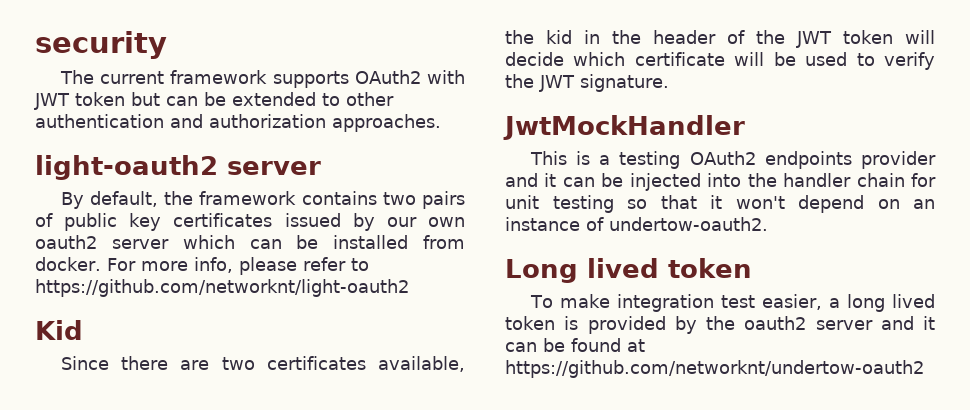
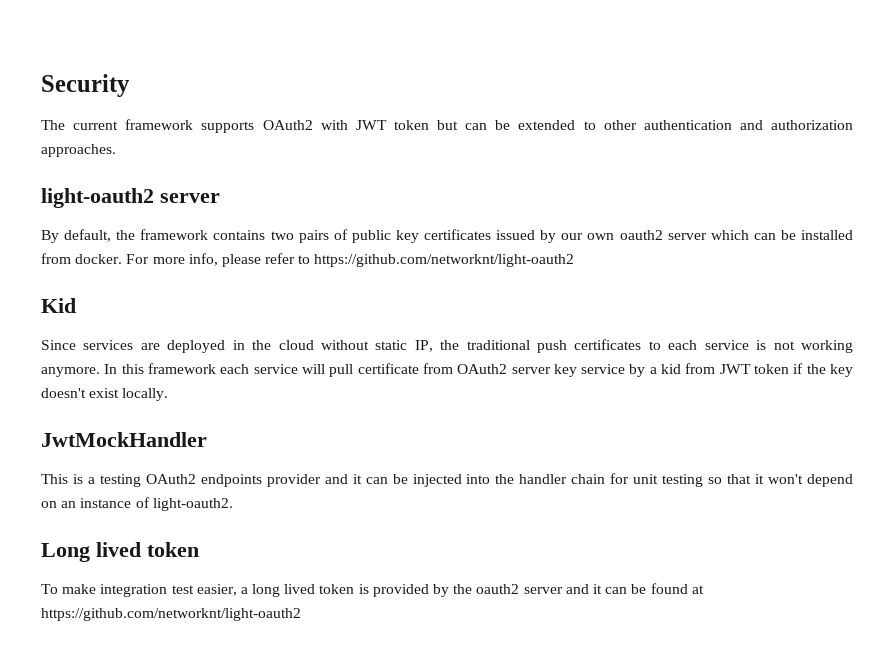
- security
+ Security
- Since there are two certificates available, the kid in the header of the JWT token will decide which certificate will be used to verify the JWT signature.
+ Since services are deployed in the cloud without static IP, the traditional push certificates to each service is not working anymore. In this framework each service will pull certificate from OAuth2 server key service by a kid from JWT token if the key doesn't exist locally.
- This is a testing OAuth2 endpoints provider and it can be injected into the handler chain for unit testing so that it won't depend on an instance of undertow-oauth2.
+ This is a testing OAuth2 endpoints provider and it can be injected into the handler chain for unit testing so that it won't depend on an instance of light-oauth2.
- To make integration test easier, a long lived token is provided by the oauth2 server and it can be found at https://github.com/networknt/undertow-oauth2
+ To make integration test easier, a long lived token is provided by the oauth2 server and it can be found at https://github.com/networknt/light-oauth2

